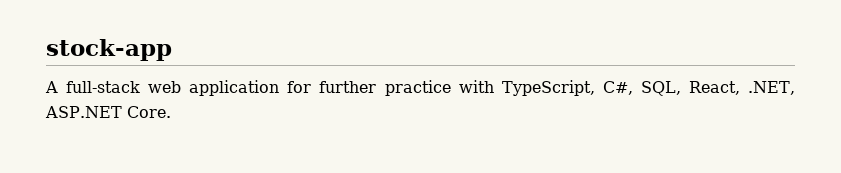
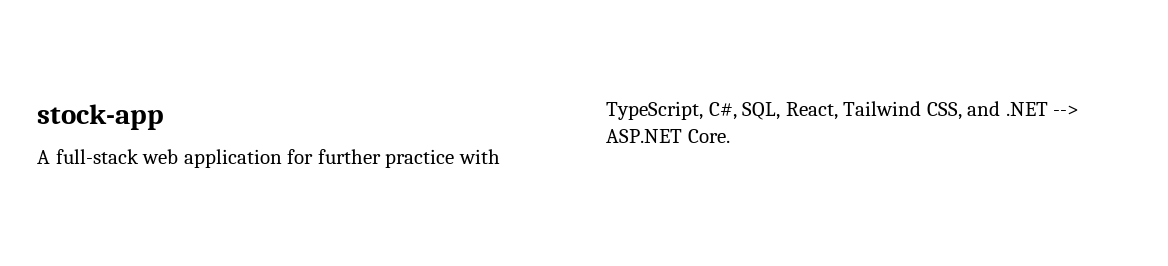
- A full-stack web application for further practice with TypeScript, C#, SQL, React, .NET, ASP.NET Core.
+ A full-stack web application for further practice with TypeScript, C#, SQL, React, Tailwind CSS, and .NET --> ASP.NET Core.

